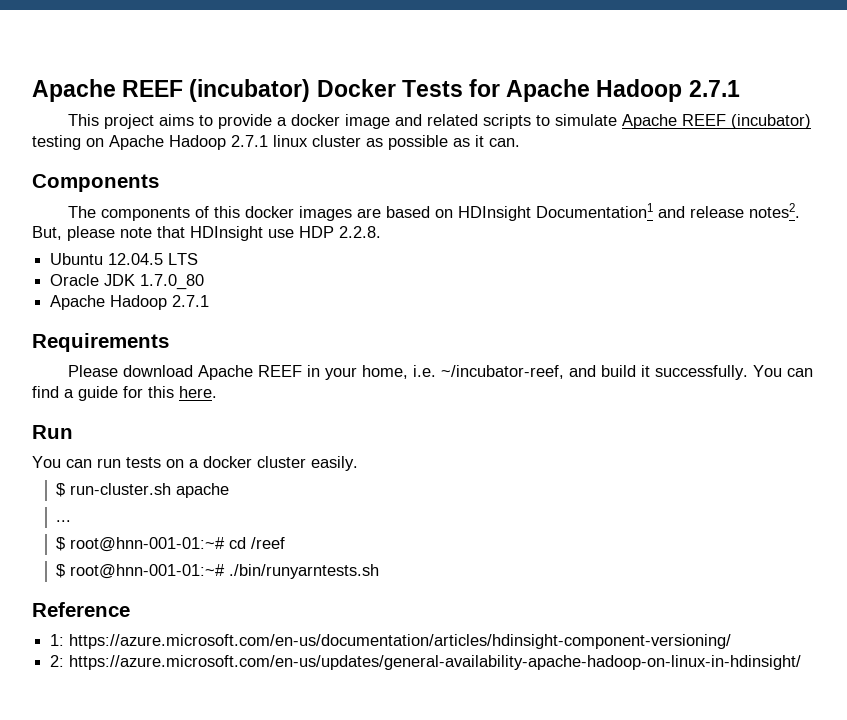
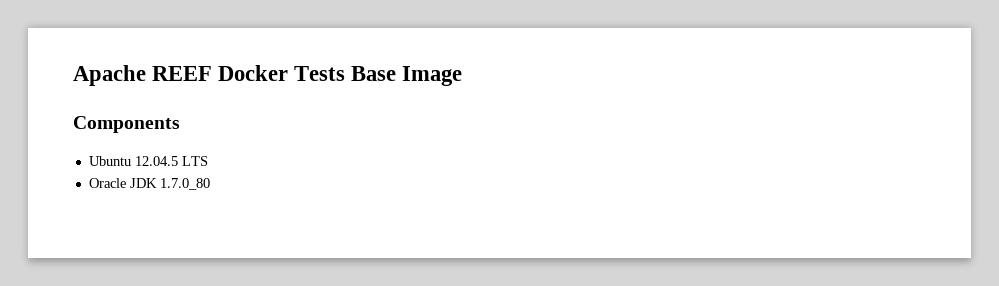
- Apache REEF (incubator) Docker Tests for Apache Hadoop 2.7.1
- This project aims to provide a docker image and related scripts to simulate Apache REEF (incubator) testing on Apache Hadoop 2.7.1 linux cluster as possible as it can.
+ Apache REEF Docker Tests Base Image
  Components
- The components of this docker images are based on HDInsight Documentation1 and release notes2. But, please note that HDInsight use HDP 2.2.8.
  Oracle JDK 1.7.0_80
- Apache Hadoop 2.7.1
- Requirements
- Please download Apache REEF in your home, i.e. ~/incubator-reef, and build it successfully. You can find a guide for this here.
- Run
- You can run tests on a docker cluster easily.
- $ run-cluster.sh apache
- ...
- $ root@hnn-001-01:~# cd /reef
- $ root@hnn-001-01:~# ./bin/runyarntests.sh
- Reference
- 1: https://azure.microsoft.com/en-us/documentation/articles/hdinsight-component-versioning/
- 2: https://azure.microsoft.com/en-us/updates/general-availability-apache-hadoop-on-linux-in-hdinsight/

